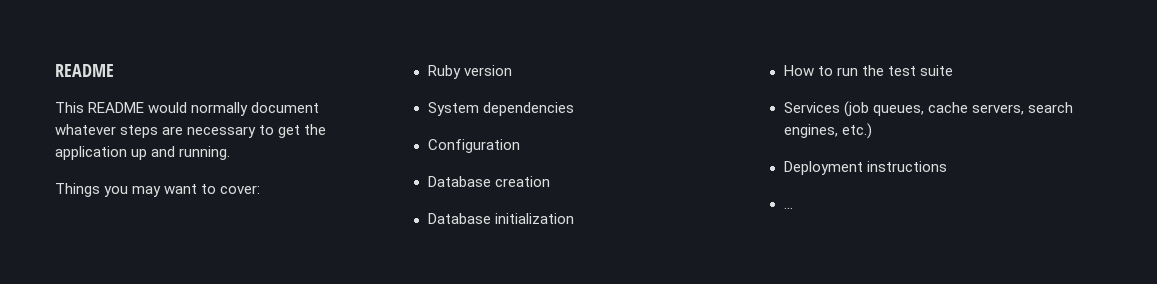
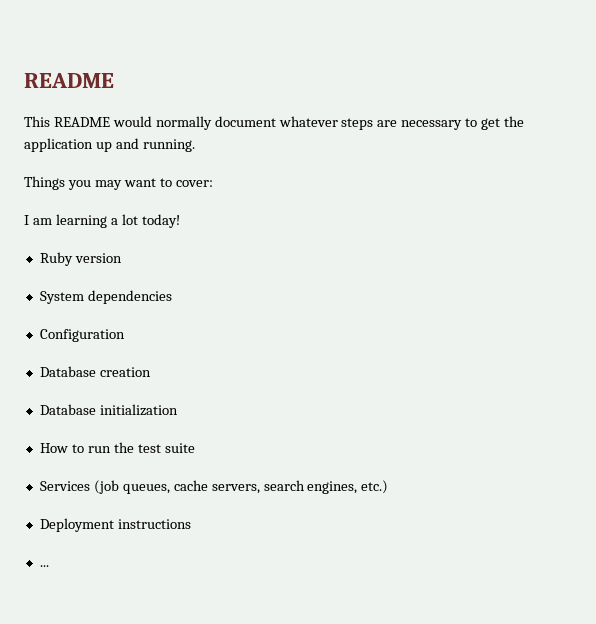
+ I am learning a lot today!

